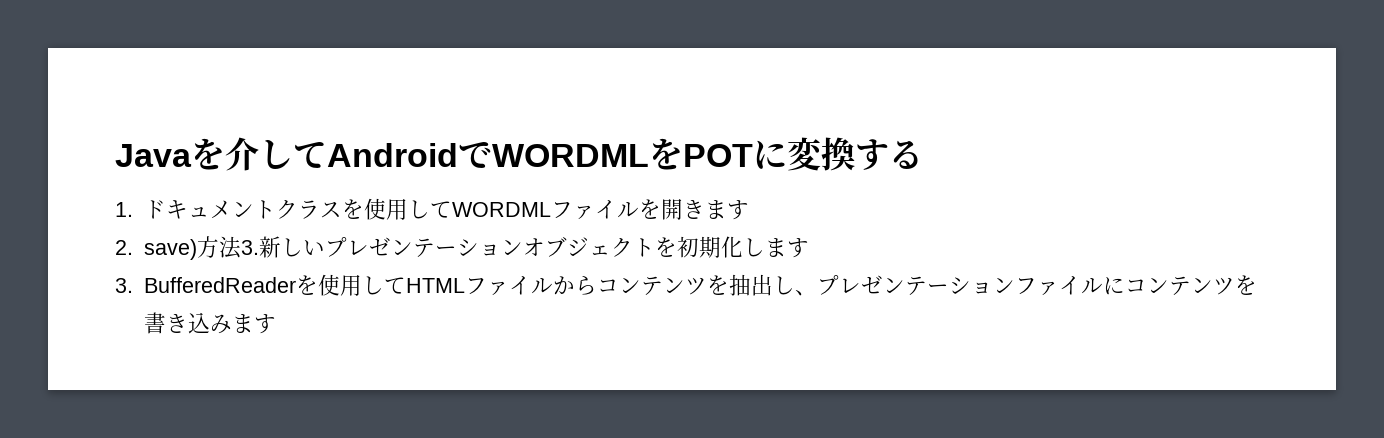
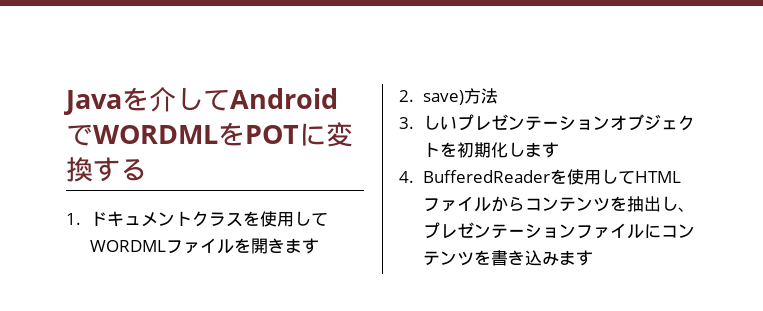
- 2. save)方法3.新しいプレゼンテーションオブジェクトを初期化します
+ 2. save)方法
+ 3.しいプレゼンテーションオブジェクトを初期化します
- 3. BufferedReaderを使用してHTMLファイルからコンテンツを抽出し、プレゼンテーションファイルにコンテンツを書き込みます
+ 4. BufferedReaderを使用してHTMLファイルからコンテンツを抽出し、プレゼンテーションファイルにコンテンツを書き込みます

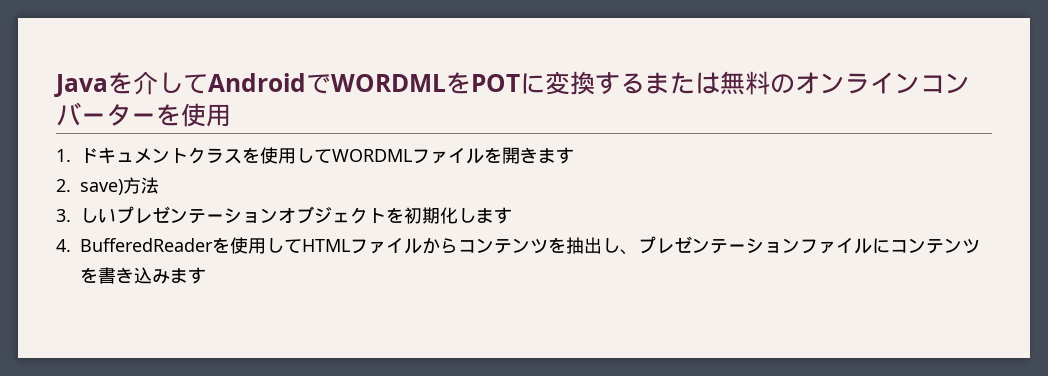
- Javaを介してAndroidでWORDMLをPOTに変換する
+ Javaを介してAndroidでWORDMLをPOTに変換するまたは無料のオンラインコンバーターを使用

